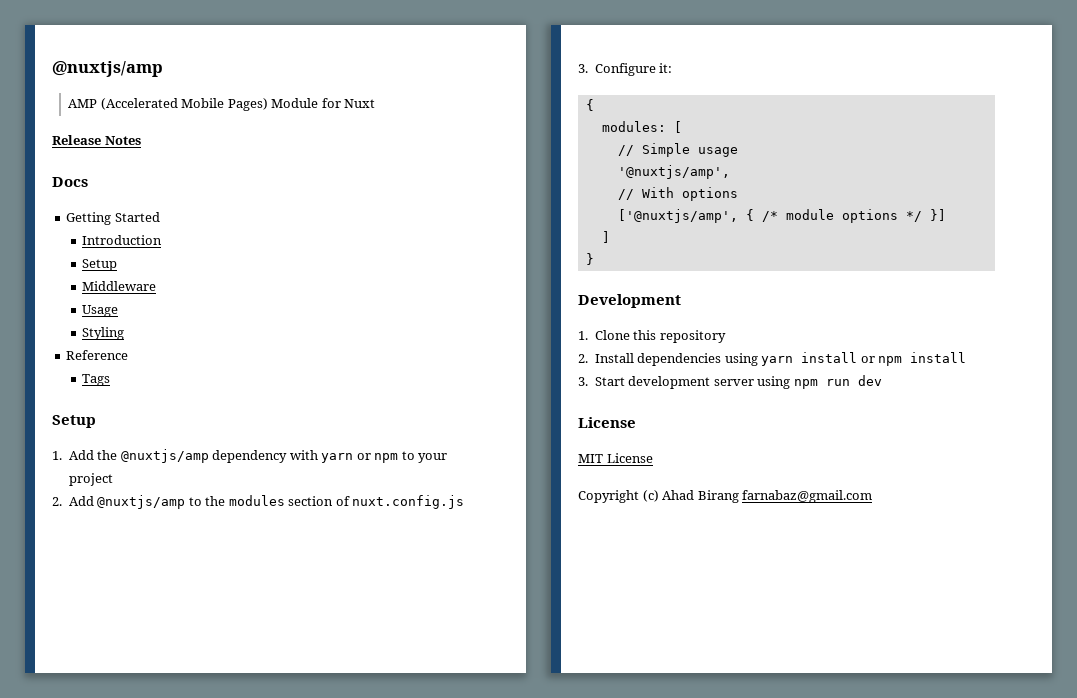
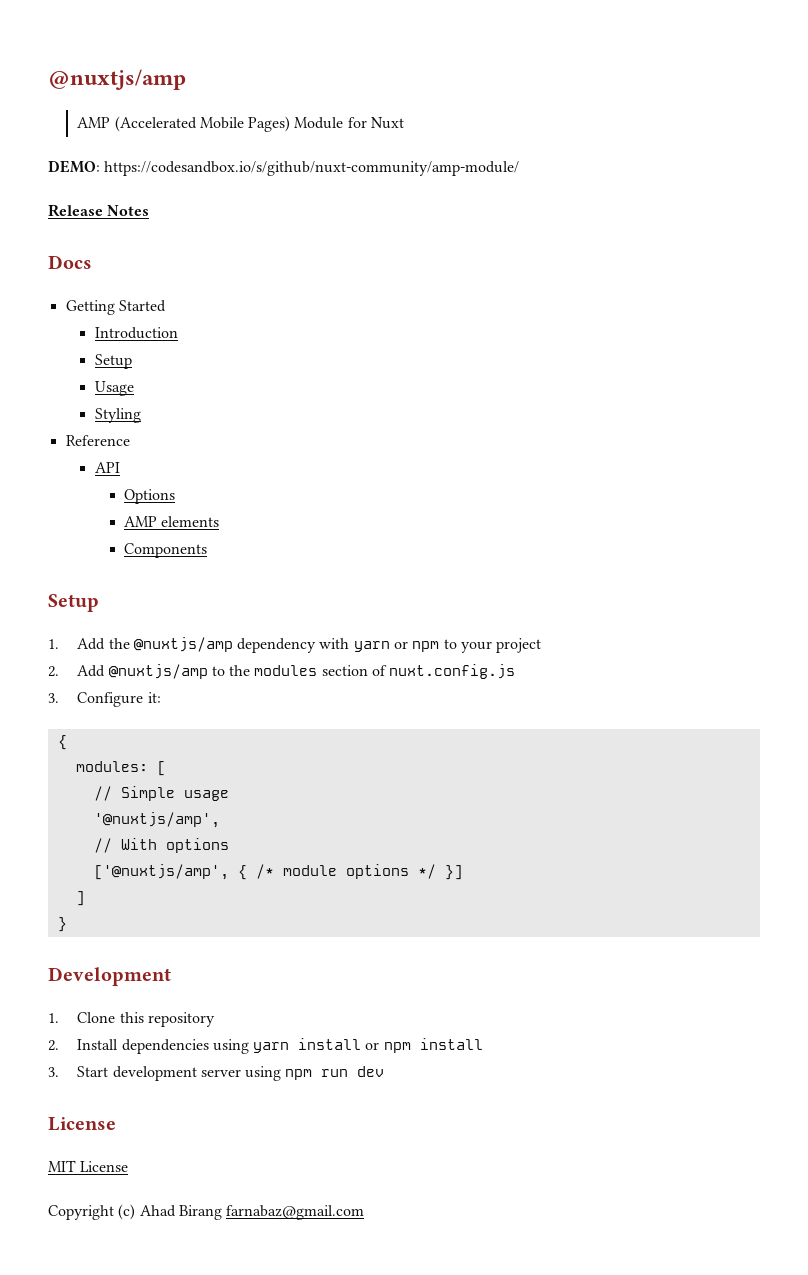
+ DEMO: https://codesandbox.io/s/github/nuxt-community/amp-module/
- Middleware
- Tags
+ API
+ Options
+ AMP elements
+ Components

